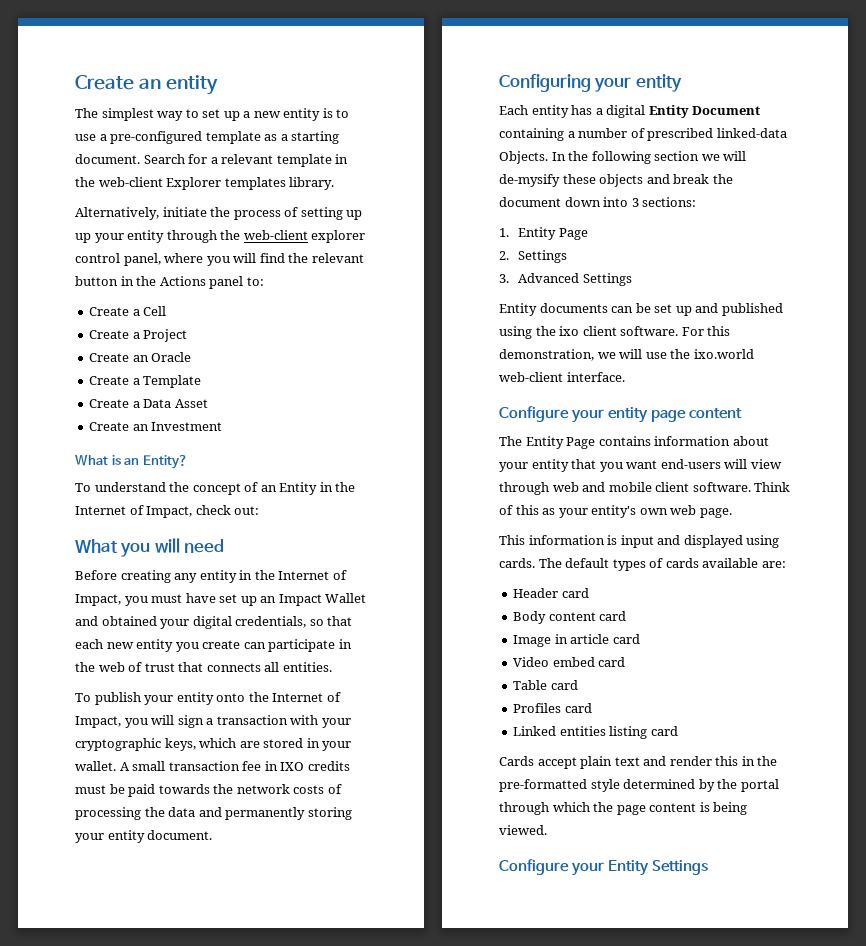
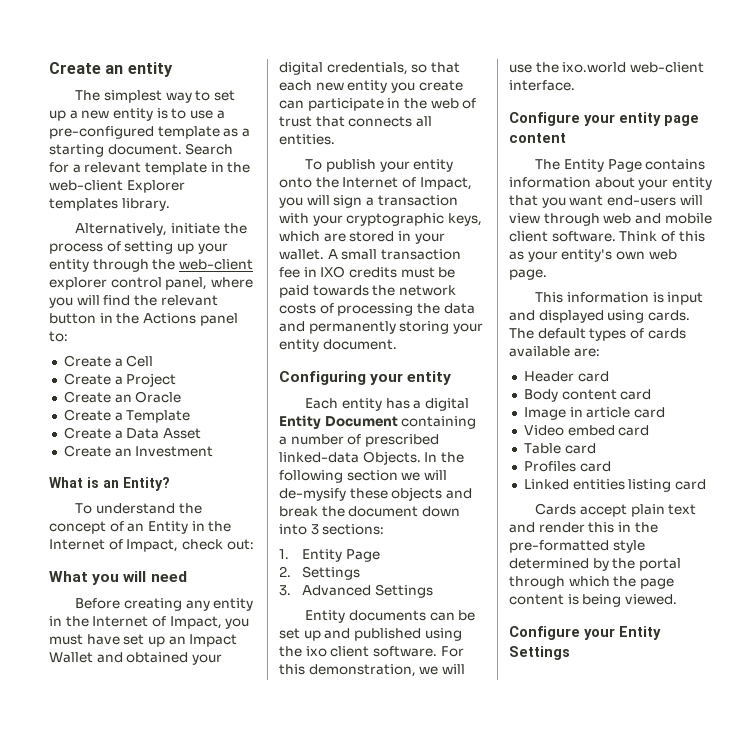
- Alternatively, initiate the process of setting up up your entity through the web-client explorer control panel, where you will find the relevant button in the Actions panel to:
+ Alternatively, initiate the process of setting up your entity through the web-client explorer control panel, where you will find the relevant button in the Actions panel to:

